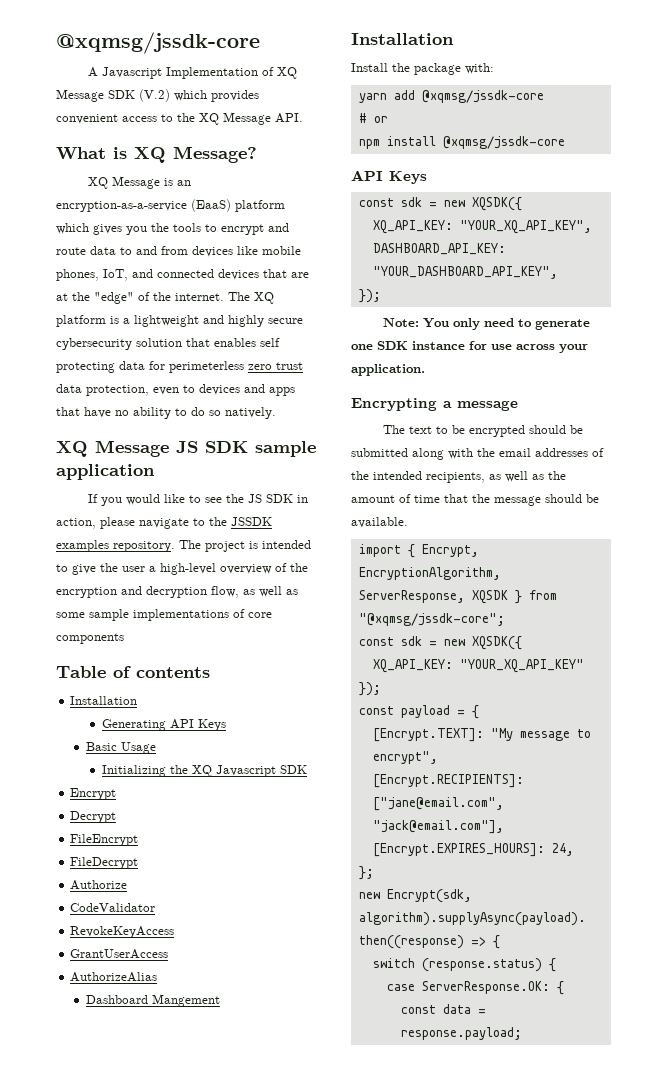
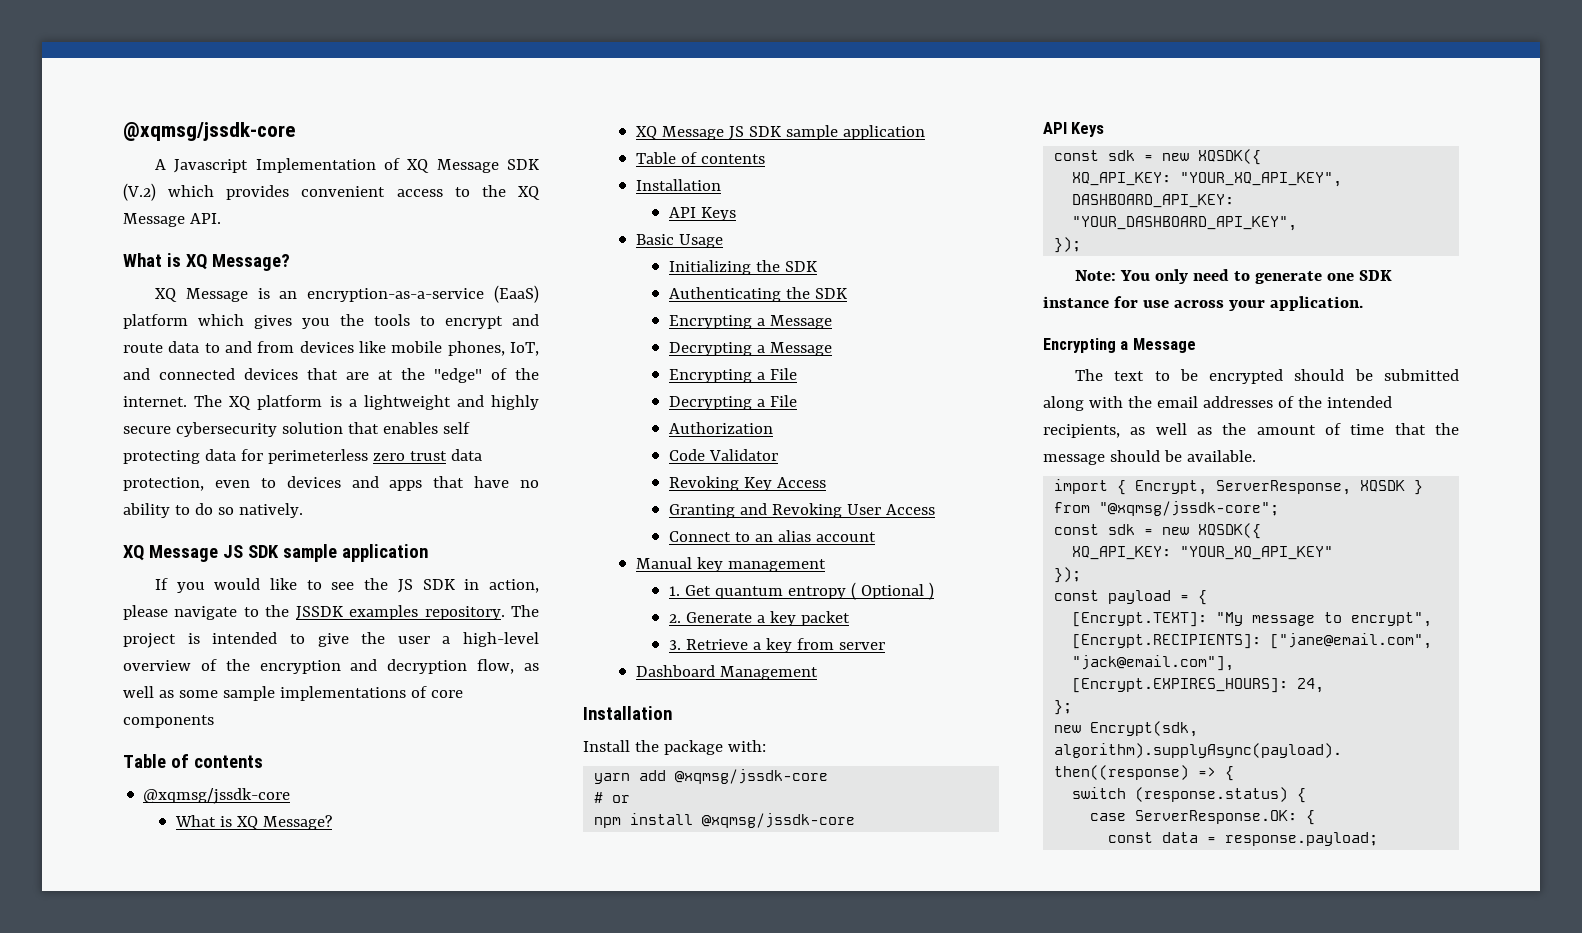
  The project is intended to give the user a high-level overview of the encryption and decryption flow, as well as some sample implementations of core components
  Table of contents
+ @xqmsg/jssdk-core
+ What is XQ Message?
+ XQ Message JS SDK sample application
+ Table of contents
  Installation
- Generating API Keys
+ API Keys
- Initializing the XQ Javascript SDK
- Encrypt
- Decrypt
- FileEncrypt
- FileDecrypt
- Authorize
- CodeValidator
- RevokeKeyAccess
- GrantUserAccess
- AuthorizeAlias
+ Initializing the SDK
+ Authenticating the SDK
+ Encrypting a Message
+ Decrypting a Message
+ Encrypting a File
+ Decrypting a File
+ Authorization
+ Code Validator
+ Revoking Key Access
+ Granting and Revoking User Access
+ Connect to an alias account
+ Manual key management
+ 1. Get quantum entropy ( Optional )
+ 2. Generate a key packet
+ 3. Retrieve a key from server
- Dashboard Mangement
+ Dashboard Management
  Note: You only need to generate one SDK instance for use across your application.
- Encrypting a message
+ Encrypting a Message
- import { Encrypt, EncryptionAlgorithm, ServerResponse, XQSDK } from "@xqmsg/jssdk-core";
+ import { Encrypt, ServerResponse, XQSDK } from "@xqmsg/jssdk-core";

